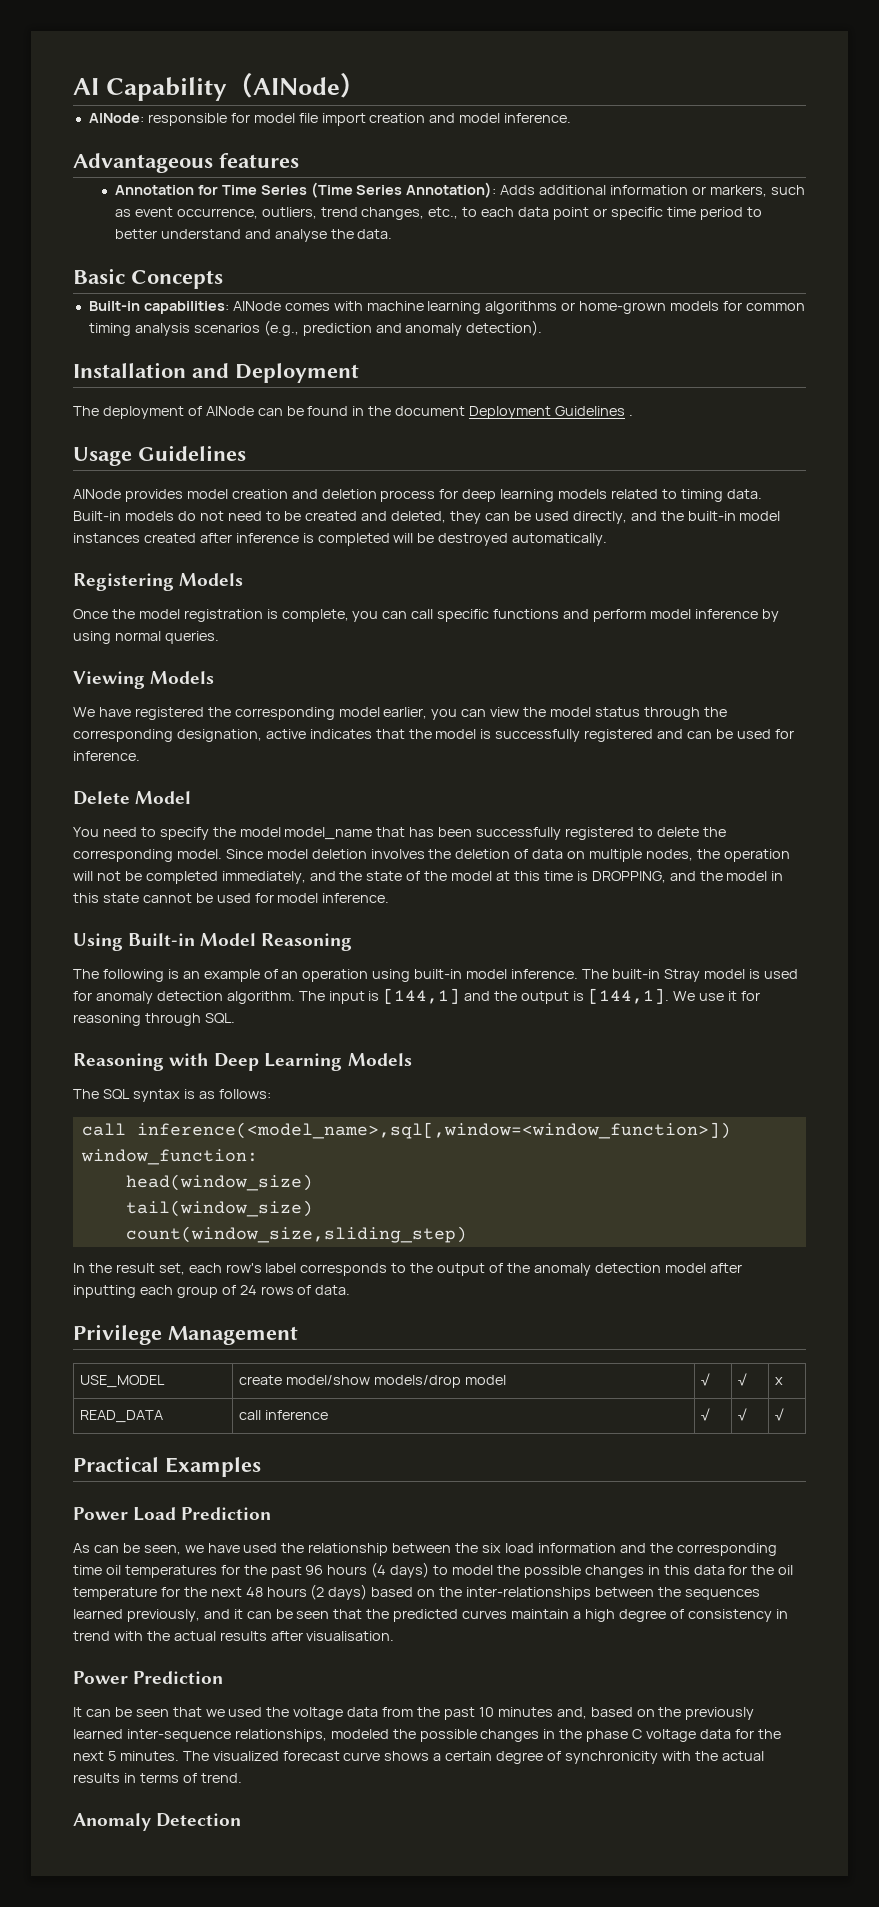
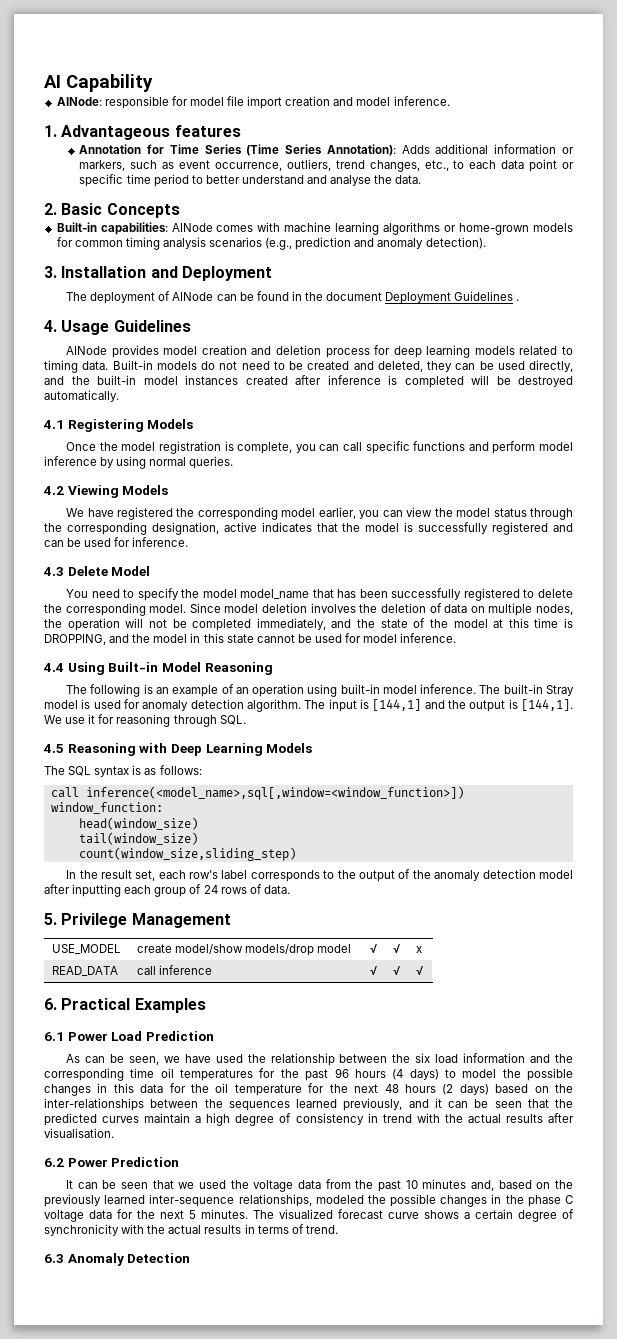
- AI Capability（AINode）
+ AI Capability
- Advantageous features
+ 1. Advantageous features
- Basic Concepts
+ 2. Basic Concepts
- Installation and Deployment
+ 3. Installation and Deployment
- Usage Guidelines
+ 4. Usage Guidelines
- Registering Models
+ 4.1 Registering Models
- Viewing Models
+ 4.2 Viewing Models
- Delete Model
+ 4.3 Delete Model
- Using Built-in Model Reasoning
+ 4.4 Using Built-in Model Reasoning
- Reasoning with Deep Learning Models
+ 4.5 Reasoning with Deep Learning Models
- Privilege Management
+ 5. Privilege Management
- Practical Examples
+ 6. Practical Examples
- Power Load Prediction
+ 6.1 Power Load Prediction
- Power Prediction
+ 6.2 Power Prediction
- Anomaly Detection
+ 6.3 Anomaly Detection

